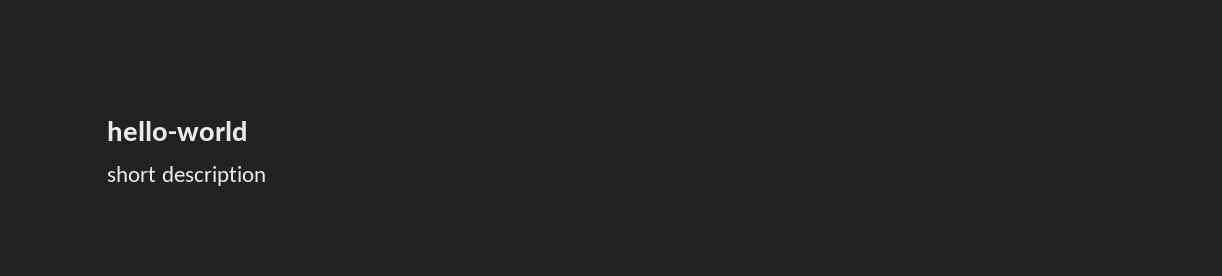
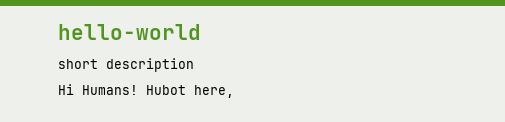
+ Hi Humans! Hubot here,

